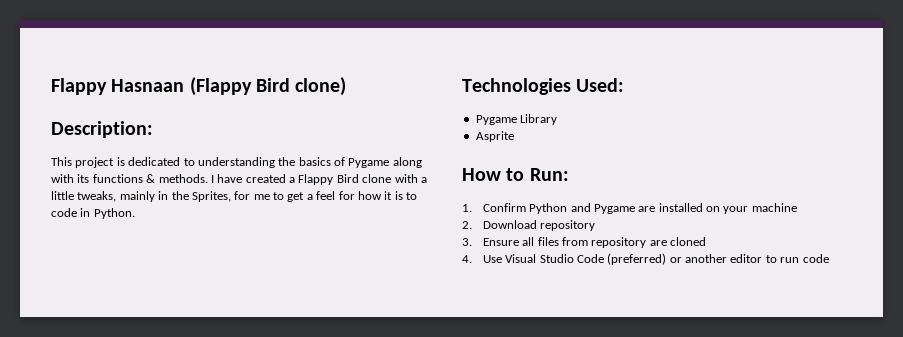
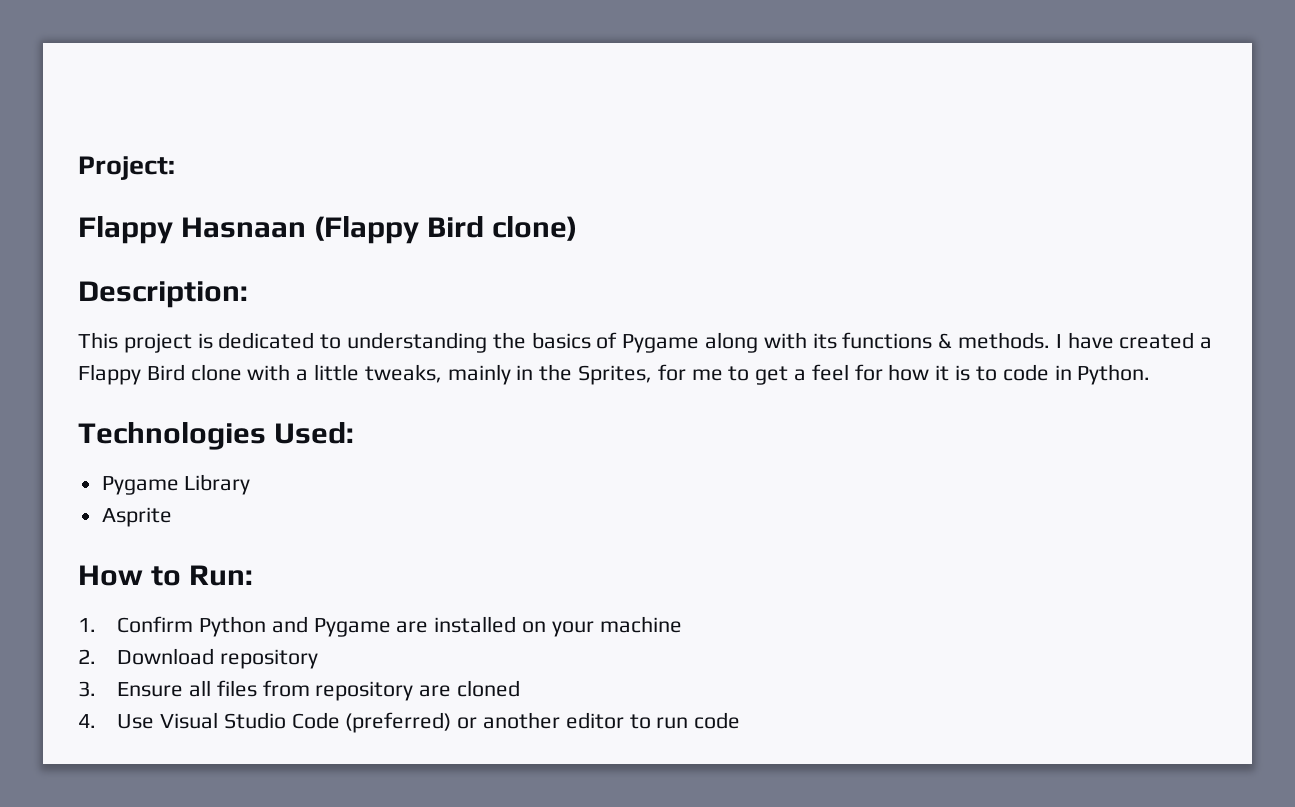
+ Project:

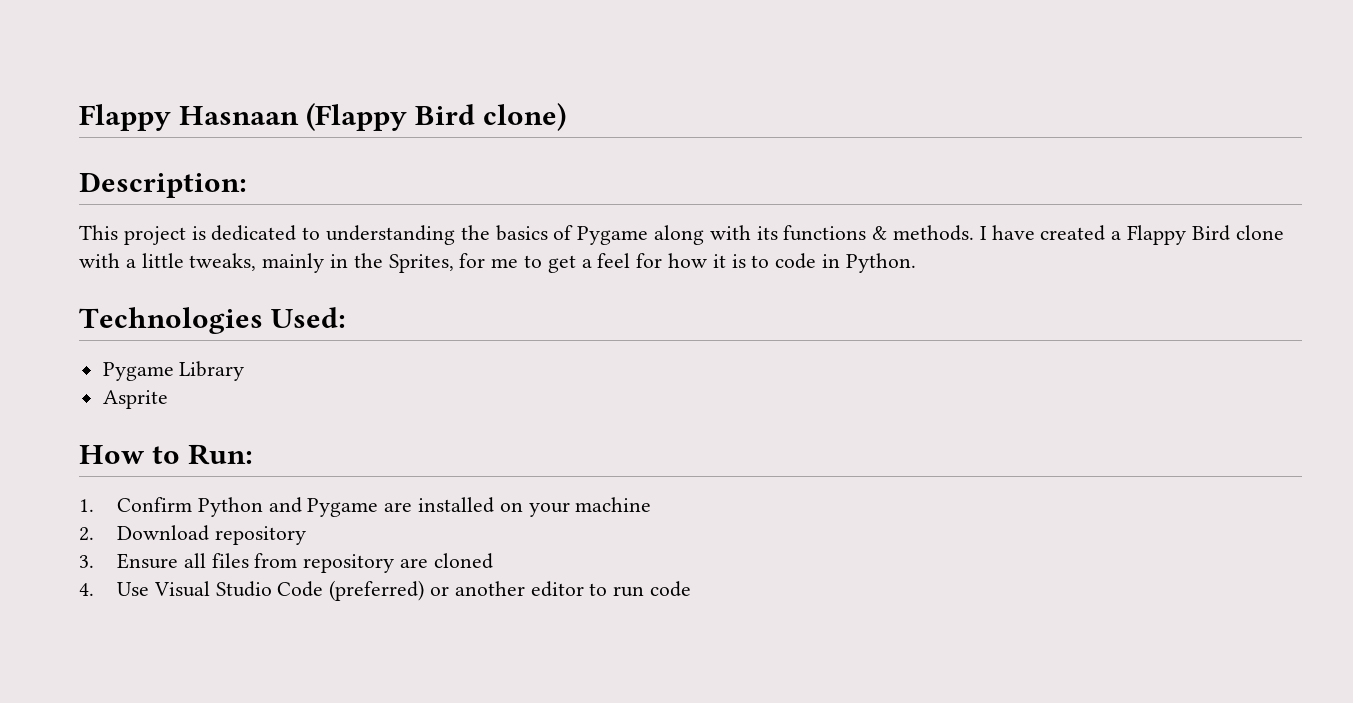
- Project:

